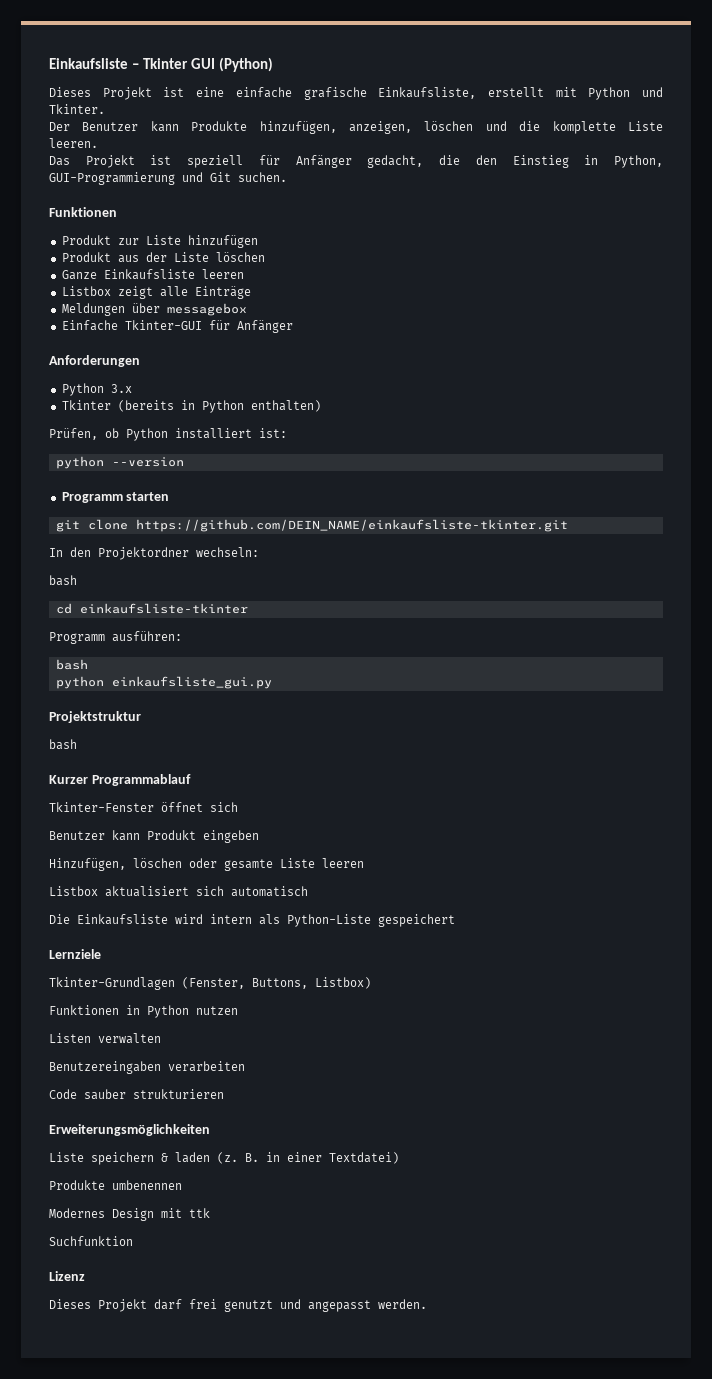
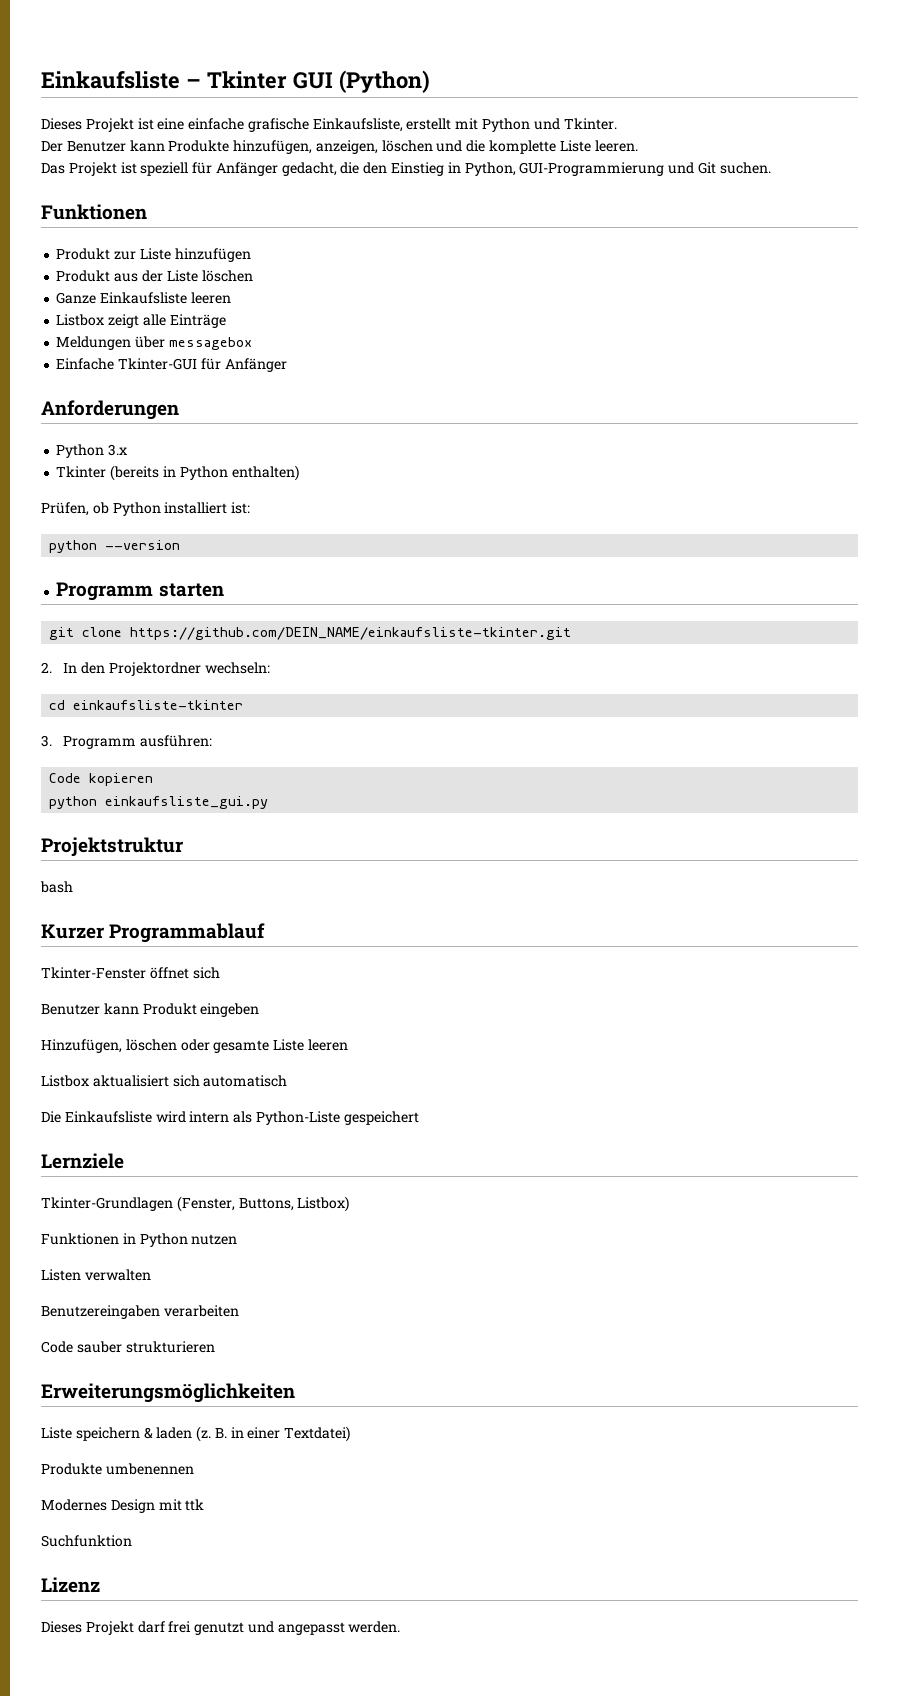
- In den Projektordner wechseln:
- bash
+ 2. In den Projektordner wechseln:
- Programm ausführen:
- bash
+ 3. Programm ausführen:
+ Code kopieren

